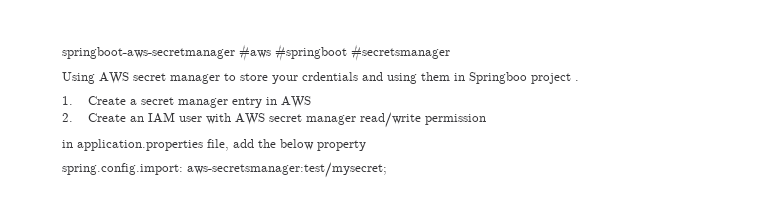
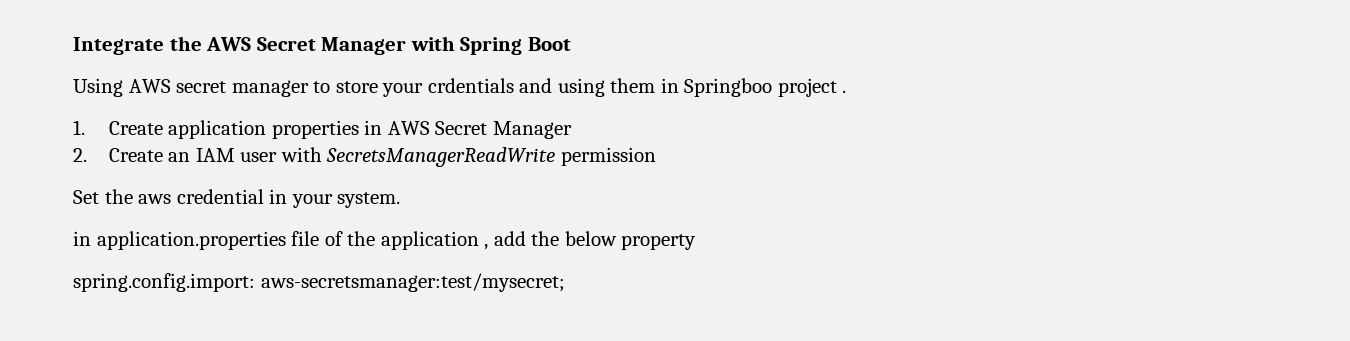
- springboot-aws-secretmanager #aws #springboot #secretsmanager
+ Integrate the AWS Secret Manager with Spring Boot
- 1. Create a secret manager entry in AWS
+ 1. Create application properties in AWS Secret Manager
- 2. Create an IAM user with AWS secret manager read/write permission
- in application.properties file, add the below property
+ 2. Create an IAM user with SecretsManagerReadWrite permission
+ Set the aws credential in your system.
+ in application.properties file of the application , add the below property

